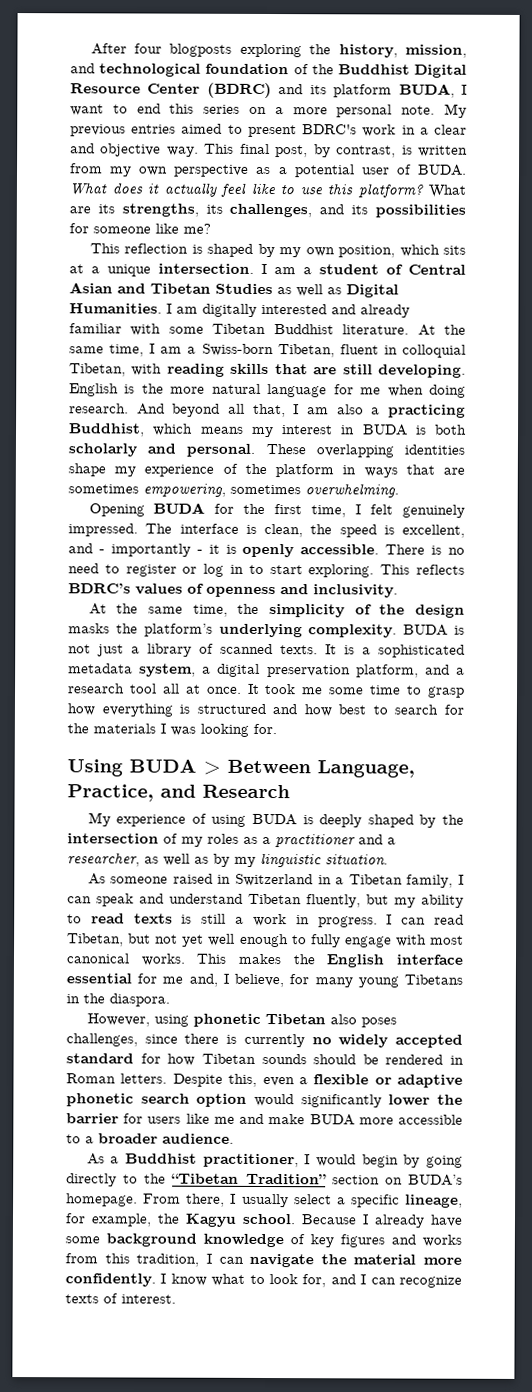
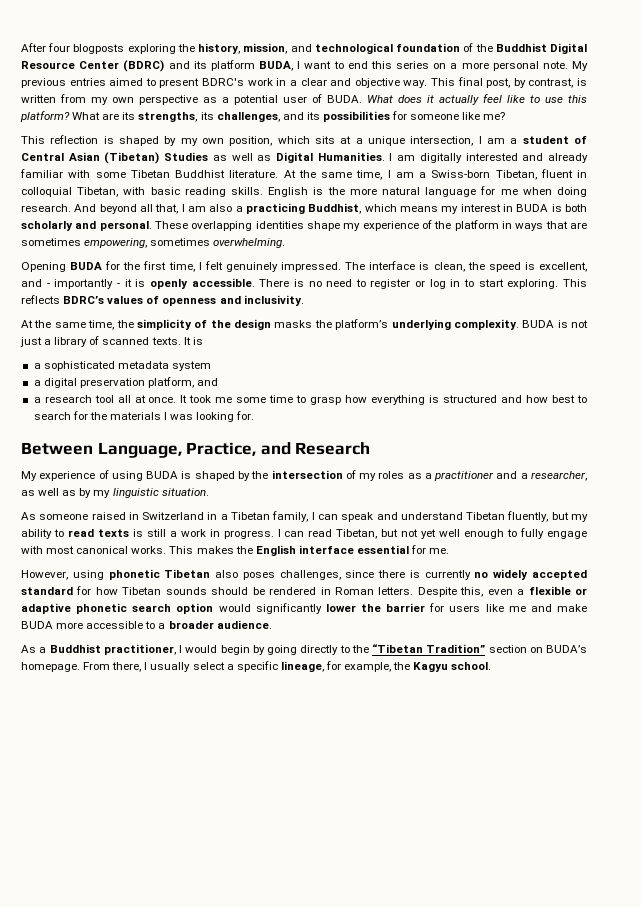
- This reflection is shaped by my own position, which sits at a unique intersection. I am a student of Central Asian and Tibetan Studies as well as Digital Humanities.
+ This reflection is shaped by my own position, which sits at a unique intersection, I am a student of Central Asian (Tibetan) Studies as well as Digital Humanities.
- At the same time, I am a Swiss-born Tibetan, fluent in colloquial Tibetan, with reading skills that are still developing.
+ At the same time, I am a Swiss-born Tibetan, fluent in colloquial Tibetan, with basic reading skills.
- It is a sophisticated metadata system, a digital preservation platform, and a research tool all at once.
+ It is
+ a sophisticated metadata system
+ a digital preservation platform, and
+ a research tool all at once.
- Using BUDA > Between Language, Practice, and Research
+ Between Language, Practice, and Research
- My experience of using BUDA is deeply shaped by the intersection of my roles as a practitioner and a researcher, as well as by my linguistic situation.
+ My experience of using BUDA is shaped by the intersection of my roles as a practitioner and a researcher, as well as by my linguistic situation.
- This makes the English interface essential for me and, I believe, for many young Tibetans in the diaspora.
+ This makes the English interface essential for me.
- Because I already have some background knowledge of key figures and works from this tradition, I can navigate the material more confidently. I know what to look for, and I can recognize texts of interest.

